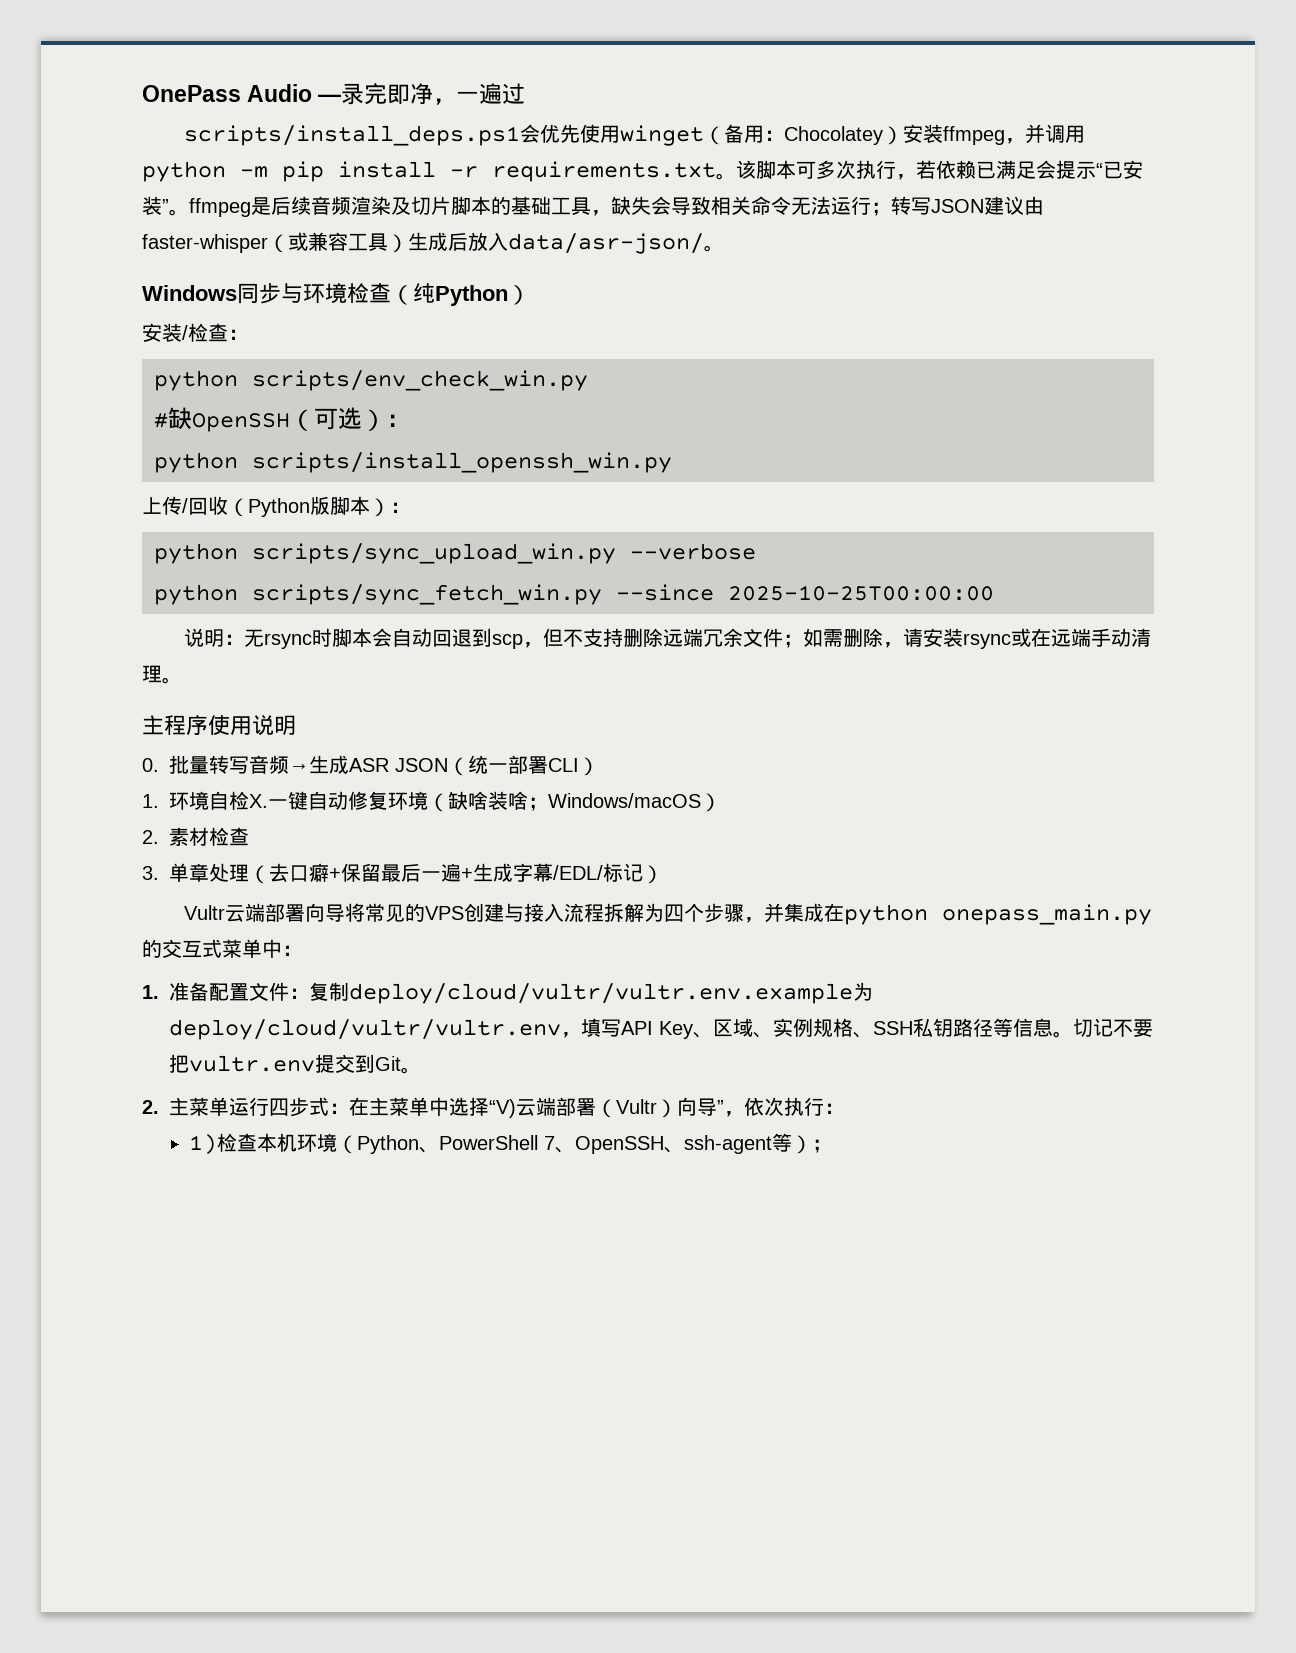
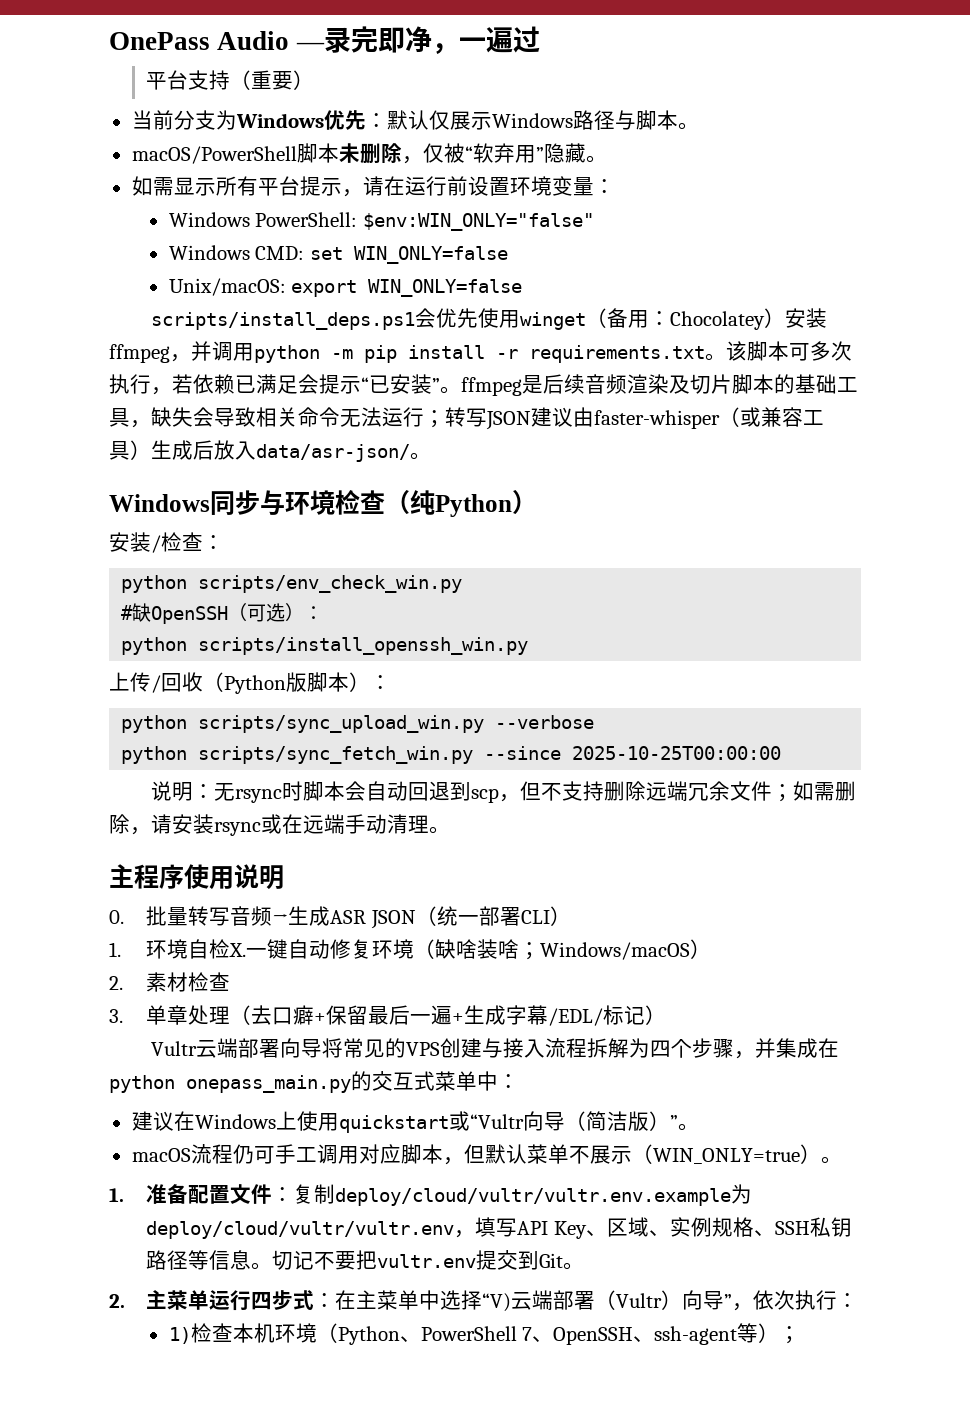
+ 平台支持（重要）
+ 当前分支为Windows优先：默认仅展示Windows路径与脚本。
+ macOS/PowerShell脚本未删除，仅被“软弃用”隐藏。
+ 如需显示所有平台提示，请在运行前设置环境变量：
+ Windows PowerShell: $env:WIN_ONLY="false"
+ Windows CMD: set WIN_ONLY=false
+ Unix/macOS: export WIN_ONLY=false
+ 建议在Windows上使用quickstart或“Vultr向导（简洁版）”。
+ macOS流程仍可手工调用对应脚本，但默认菜单不展示（WIN_ONLY=true）。

